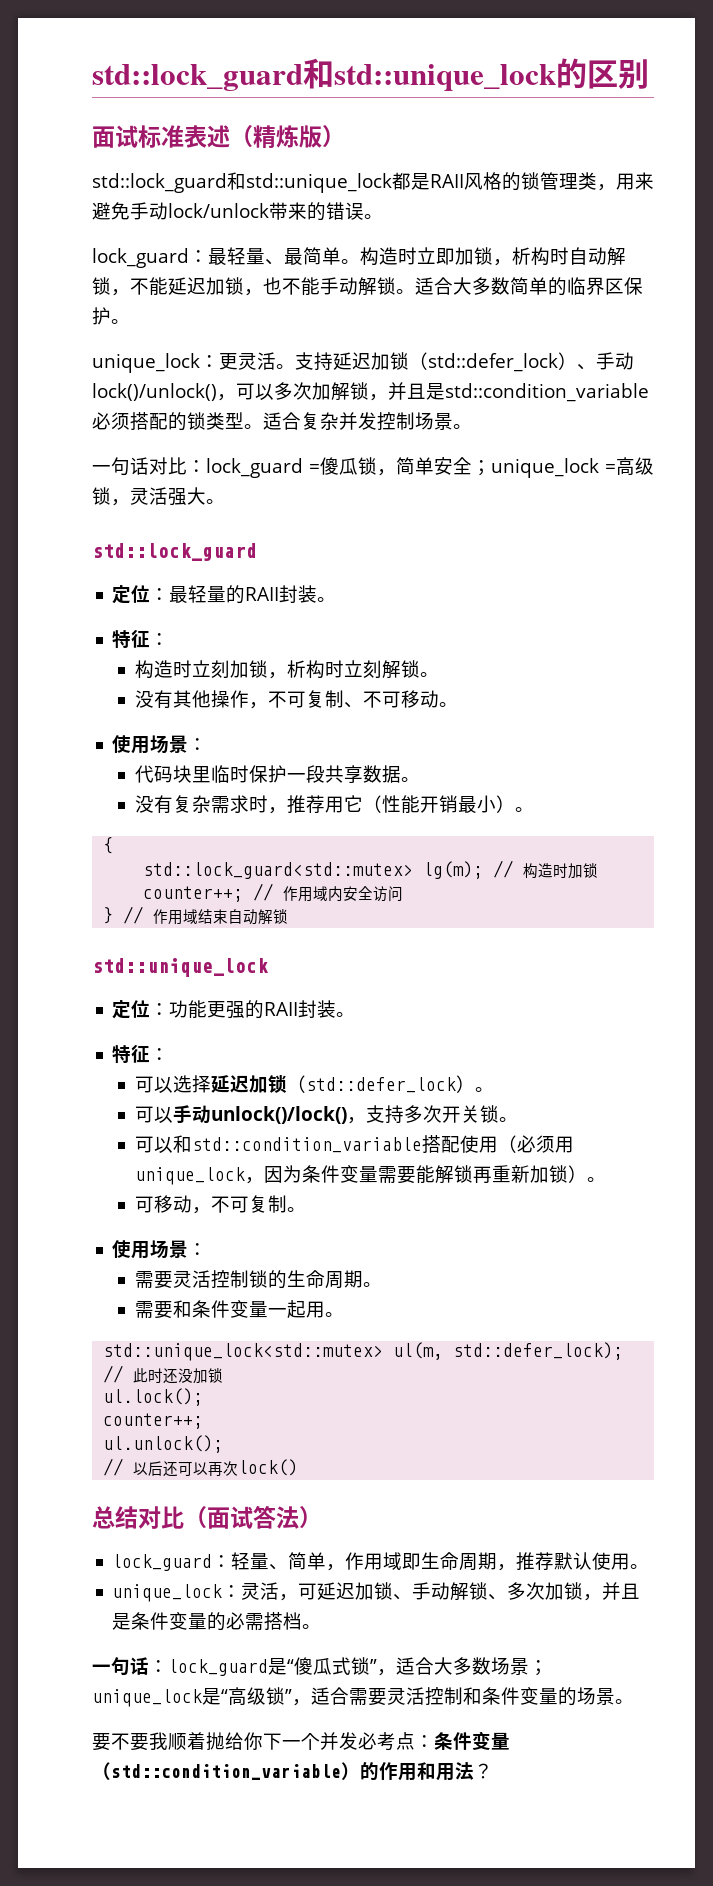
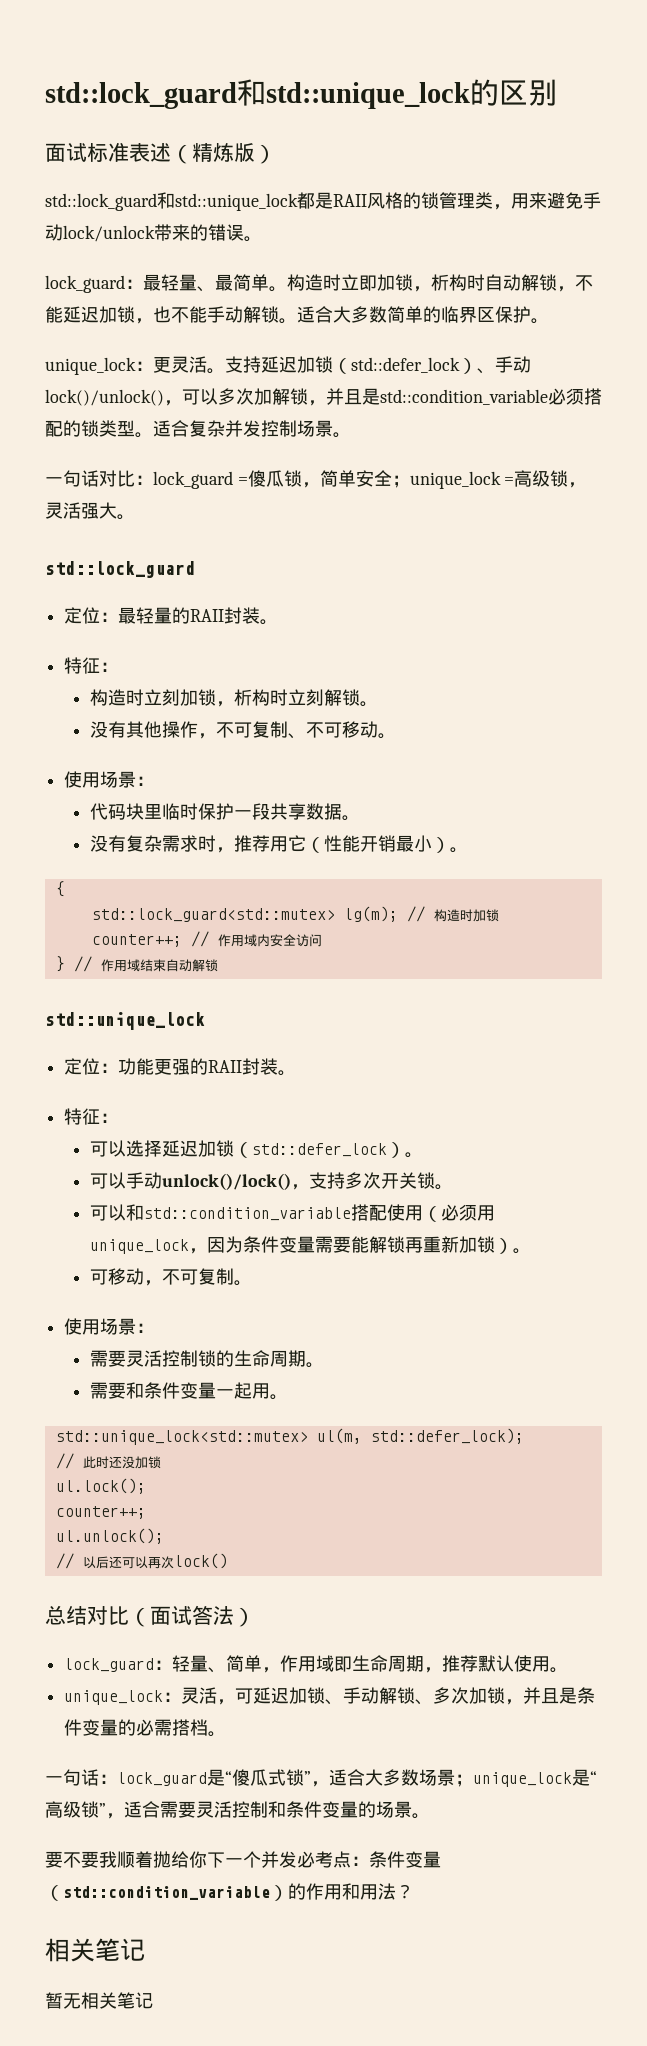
  要不要我顺着抛给你下一个并发必考点：条件变量（std::condition_variable）的作用和用法？
+ 相关笔记
+ 暂无相关笔记

